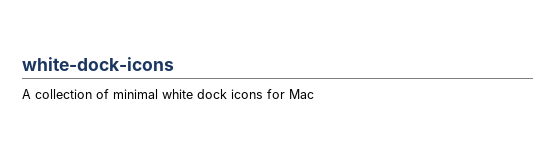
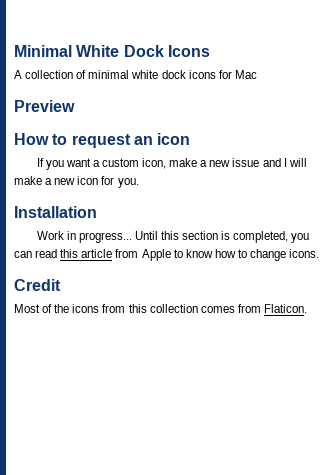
- white-dock-icons
+ Minimal White Dock Icons
+ Preview
+ How to request an icon
+ If you want a custom icon, make a new issue and I will make a new icon for you.
+ Installation
+ Work in progress... Until this section is completed, you can read this article from Apple to know how to change icons.
+ Credit
+ Most of the icons from this collection comes from Flaticon.

